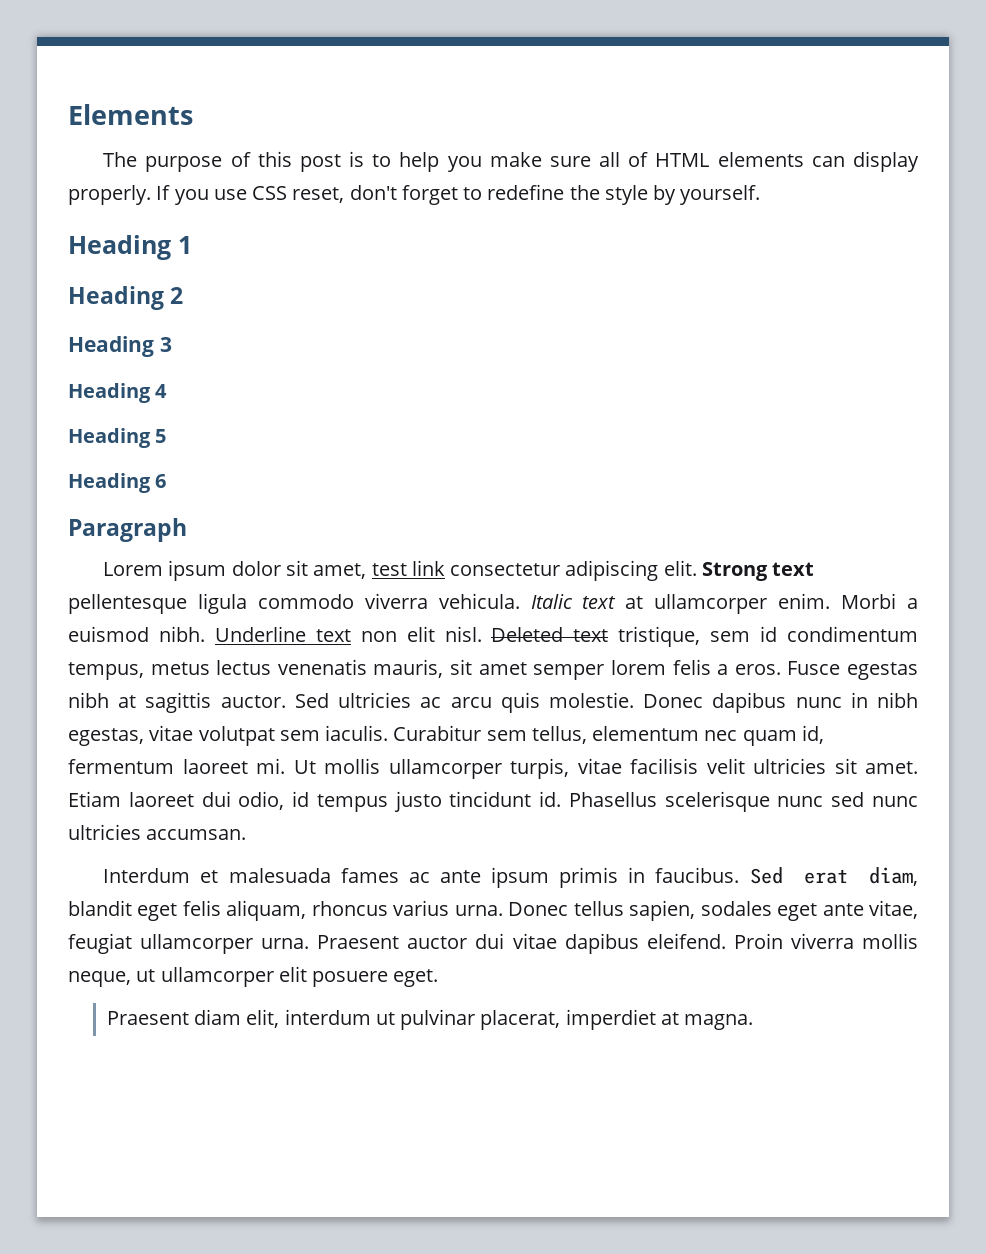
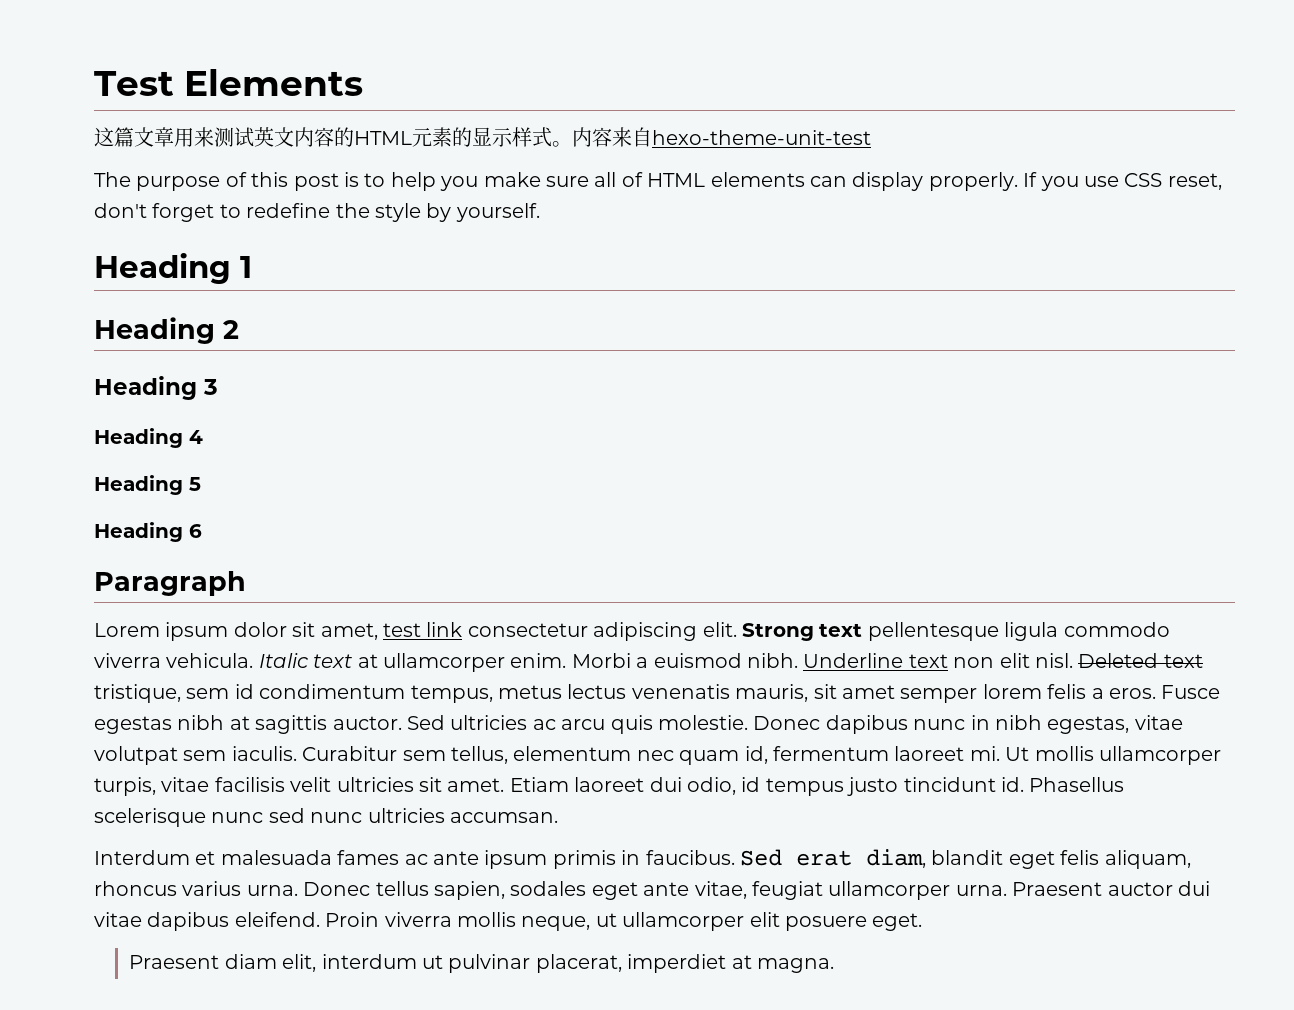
- Elements
+ Test Elements
+ 这篇文章用来测试英文内容的HTML元素的显示样式。内容来自hexo-theme-unit-test

